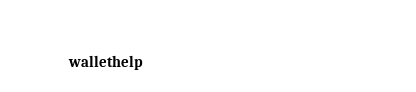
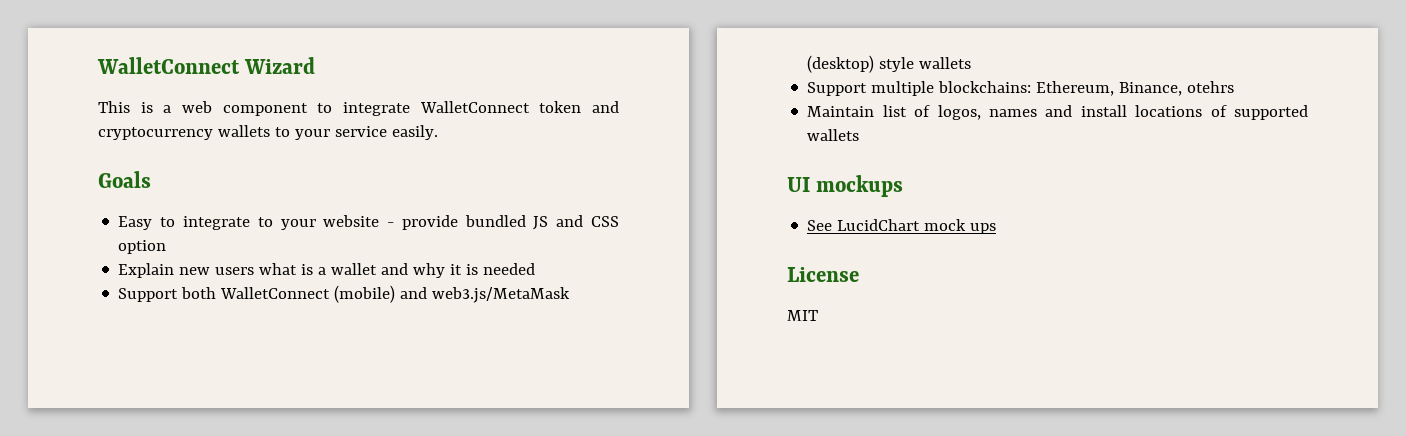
- wallethelp
+ WalletConnect Wizard
+ This is a web component to integrate WalletConnect token and cryptocurrency wallets to your service easily.
+ Goals
+ Easy to integrate to your website - provide bundled JS and CSS option
+ Explain new users what is a wallet and why it is needed
+ Support both WalletConnect (mobile) and web3.js/MetaMask (desktop) style wallets
+ Support multiple blockchains: Ethereum, Binance, otehrs
+ Maintain list of logos, names and install locations of supported wallets
+ UI mockups
+ See LucidChart mock ups
+ License
+ MIT

